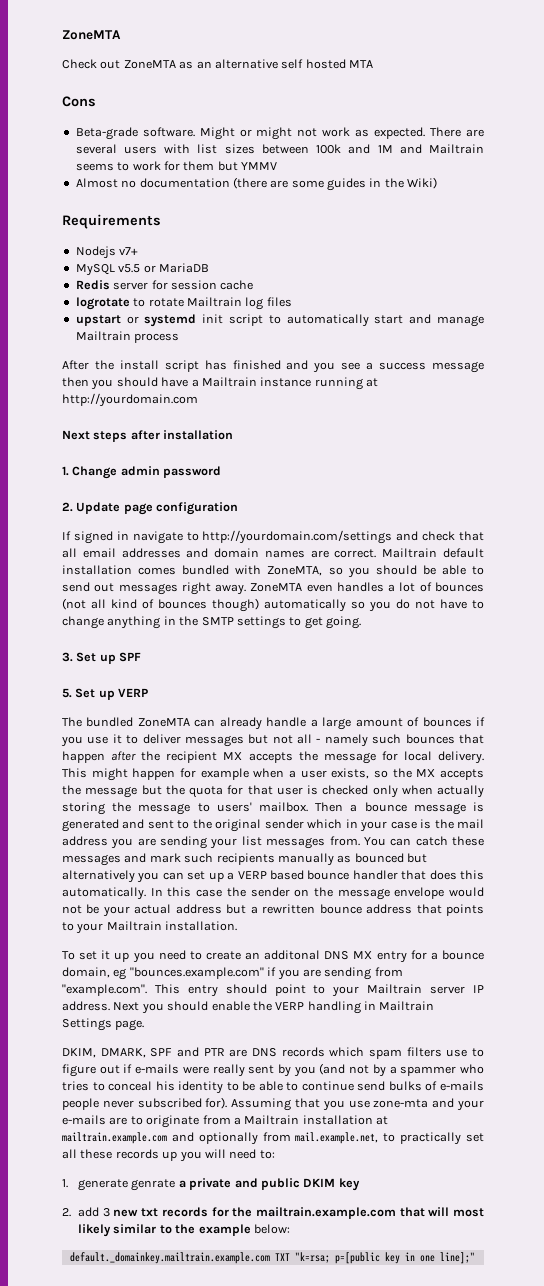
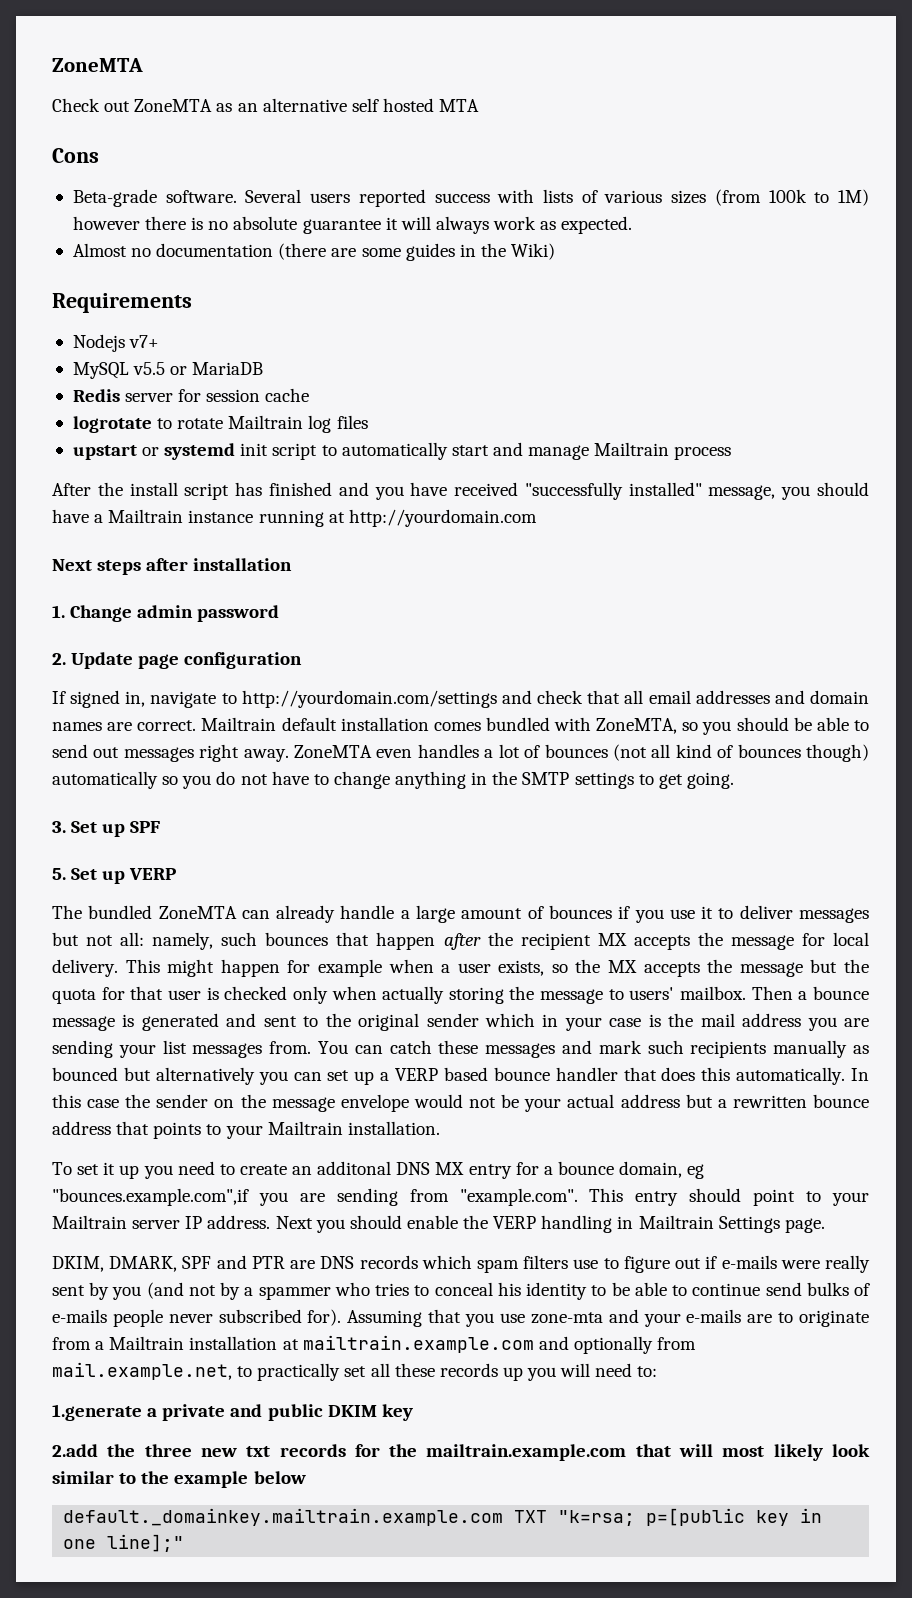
- Might or might not work as expected. There are several users with list sizes between 100k and 1M and Mailtrain seems to work for them but YMMV
+ Several users reported success with lists of various sizes (from 100k to 1M) however there is no absolute guarantee it will always work as expected.
- After the install script has finished and you see a success message then you should have a Mailtrain instance running at http://yourdomain.com
+ After the install script has finished and you have received "successfully installed" message, you should have a Mailtrain instance running at http://yourdomain.com
- If signed in navigate to http://yourdomain.com/settings and check that all email addresses and domain names are correct.
+ If signed in, navigate to http://yourdomain.com/settings and check that all email addresses and domain names are correct.
- The bundled ZoneMTA can already handle a large amount of bounces if you use it to deliver messages but not all - namely such bounces that happen after the recipient MX accepts the message for local delivery.
+ The bundled ZoneMTA can already handle a large amount of bounces if you use it to deliver messages but not all: namely, such bounces that happen after the recipient MX accepts the message for local delivery.
- To set it up you need to create an additonal DNS MX entry for a bounce domain, eg "bounces.example.com" if you are sending from "example.com". This entry should point to your Mailtrain server IP address.
+ To set it up you need to create an additonal DNS MX entry for a bounce domain, eg "bounces.example.com",if you are sending from "example.com". This entry should point to your Mailtrain server IP address.
- 1. generate genrate a private and public DKIM key
+ 1.generate a private and public DKIM key
- 2. add 3 new txt records for the mailtrain.example.com that will most likely similar to the example below:
+ 2.add the three new txt records for the mailtrain.example.com that will most likely look similar to the example below

